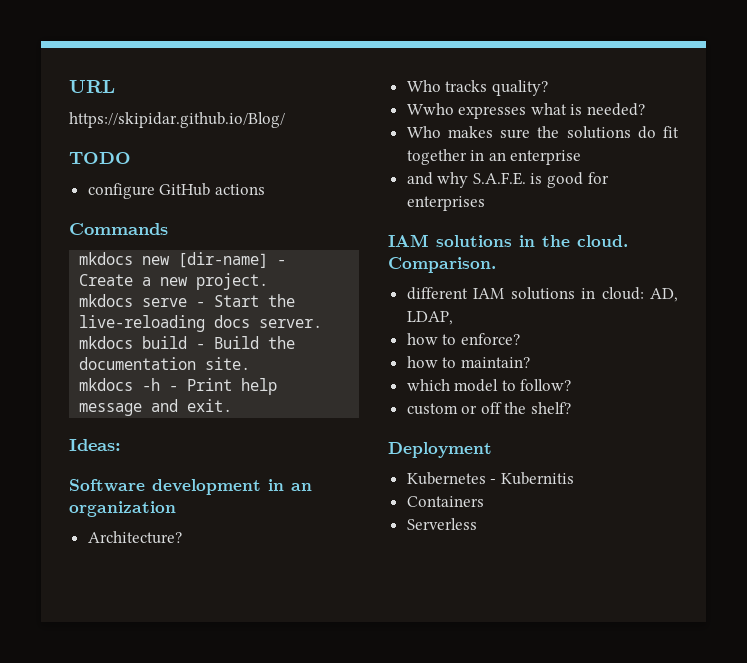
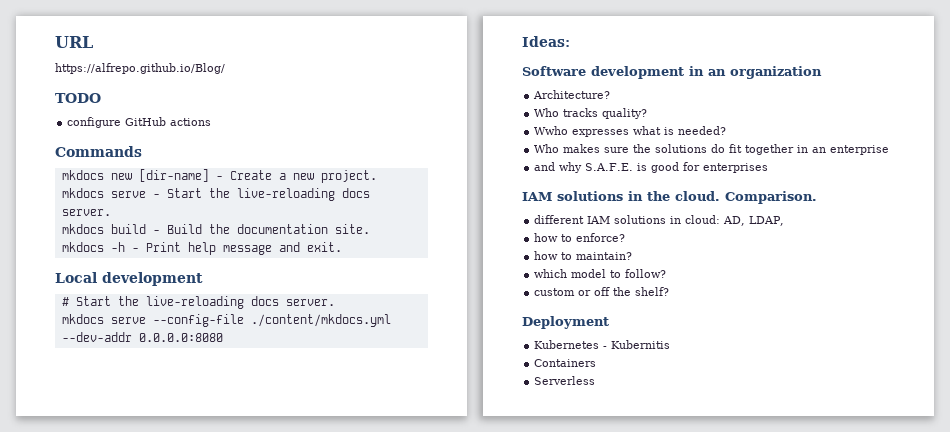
- https://skipidar.github.io/Blog/
+ https://alfrepo.github.io/Blog/
+ Local development
+ # Start the live-reloading docs server.
+ mkdocs serve --config-file ./content/mkdocs.yml --dev-addr 0.0.0.0:8080

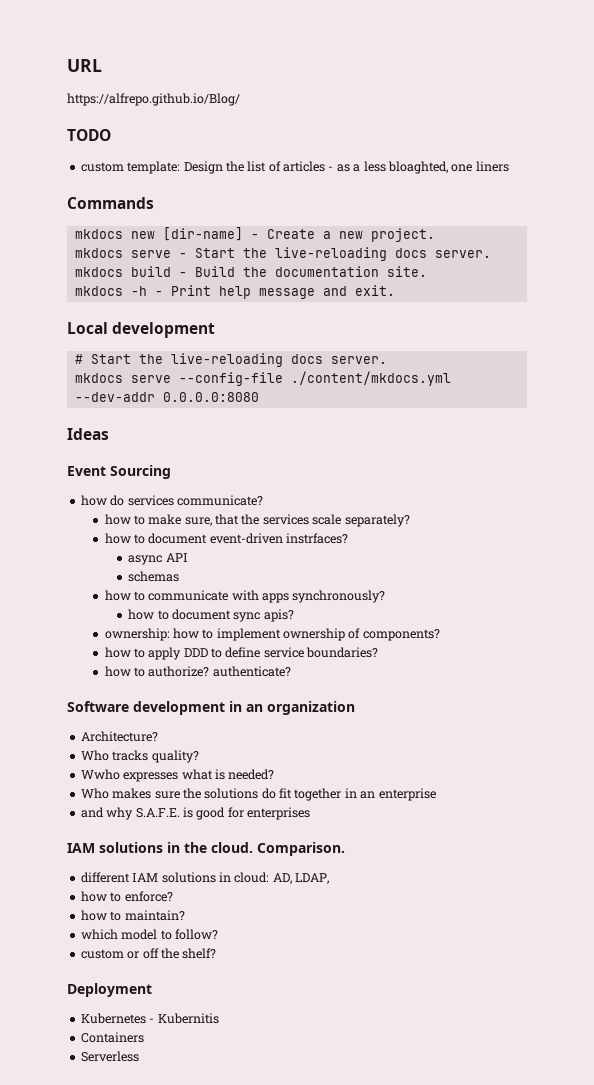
- configure GitHub actions
+ custom template: Design the list of articles - as a less bloaghted, one liners
- Ideas:
+ Ideas
+ Event Sourcing
+ how do services communicate?
+ how to make sure, that the services scale separately?
+ how to document event-driven instrfaces?
+ async API
+ schemas
+ how to communicate with apps synchronously?
+ how to document sync apis?
+ ownership: how to implement ownership of components?
+ how to apply DDD to define service boundaries?
+ how to authorize? authenticate?

